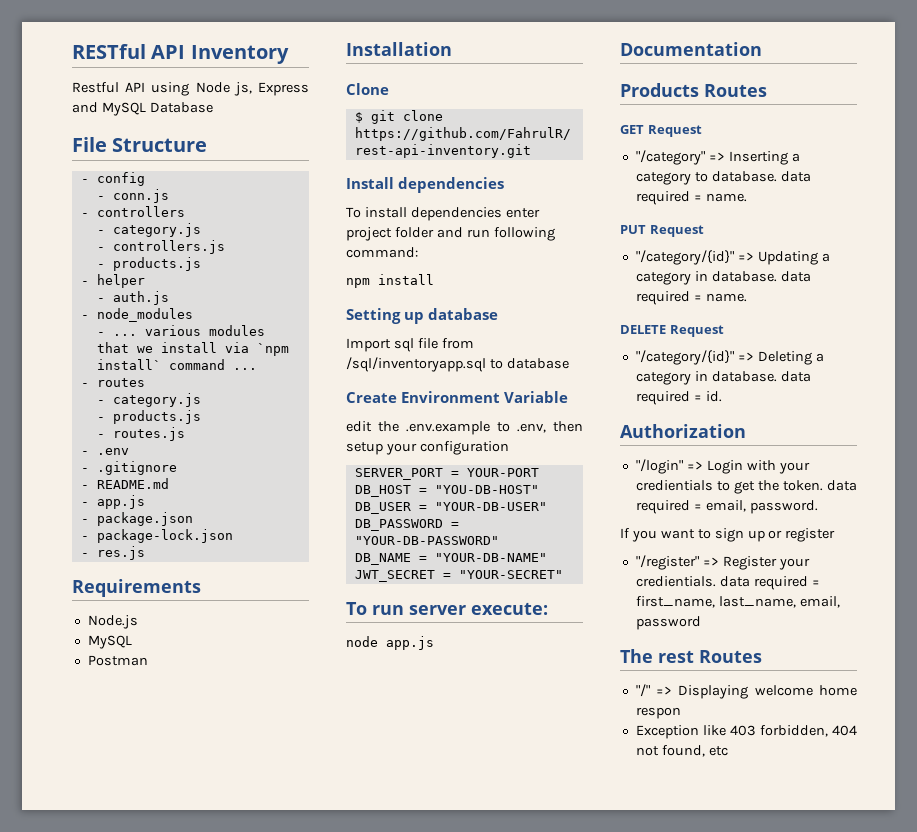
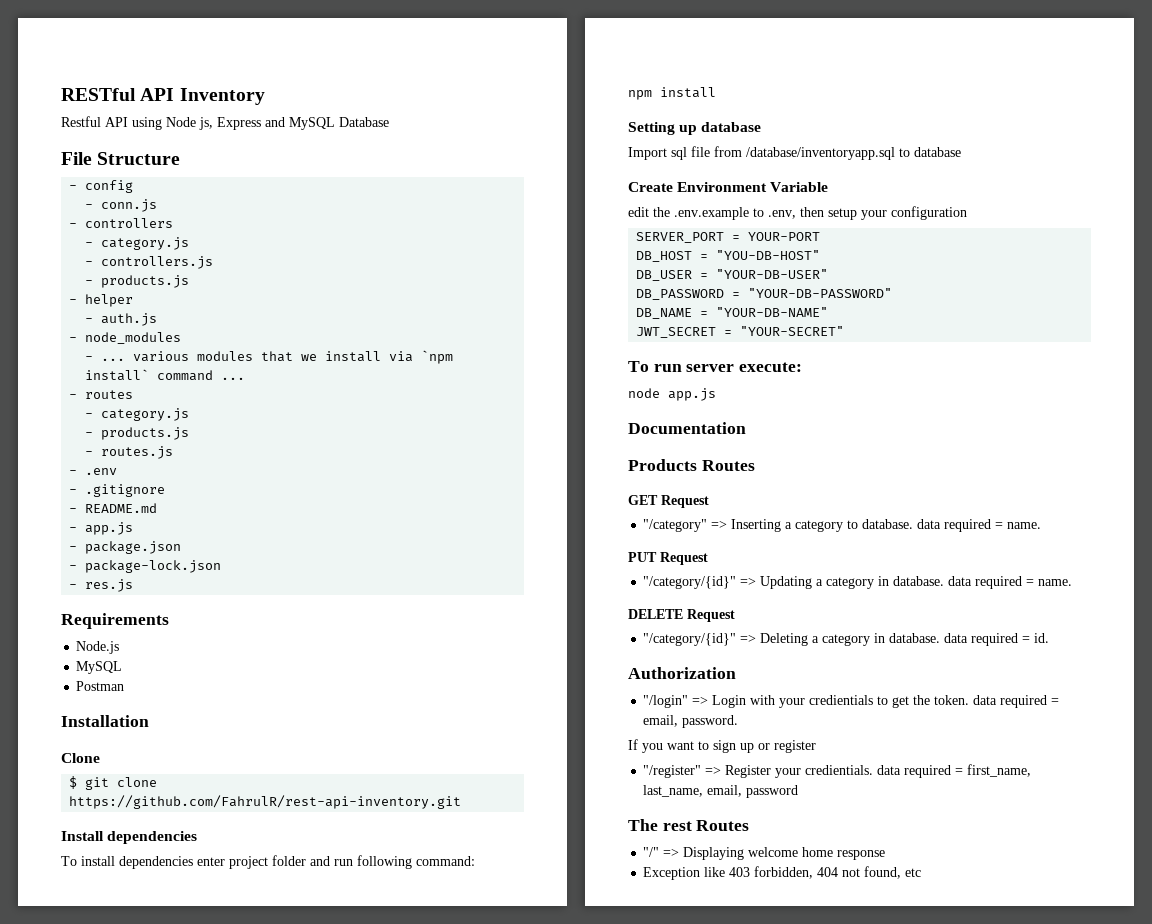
- Import sql file from /sql/inventoryapp.sql to database
+ Import sql file from /database/inventoryapp.sql to database
- "/" => Displaying welcome home respon
+ "/" => Displaying welcome home response

